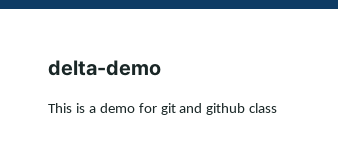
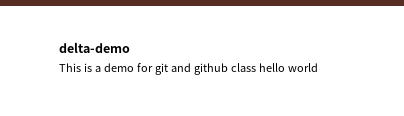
- This is a demo for git and github class
+ This is a demo for git and github class hello world

